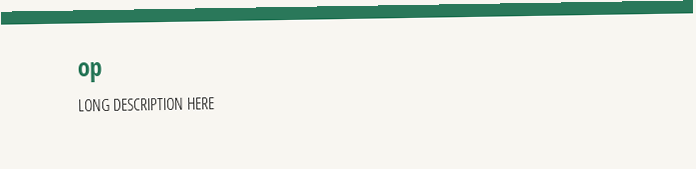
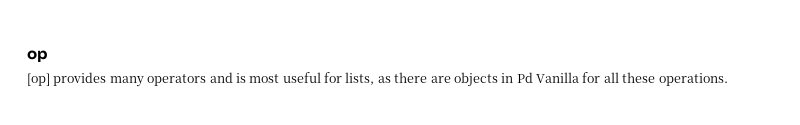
- LONG DESCRIPTION HERE
+ [op] provides many operators and is most useful for lists, as there are objects in Pd Vanilla for all these operations.

